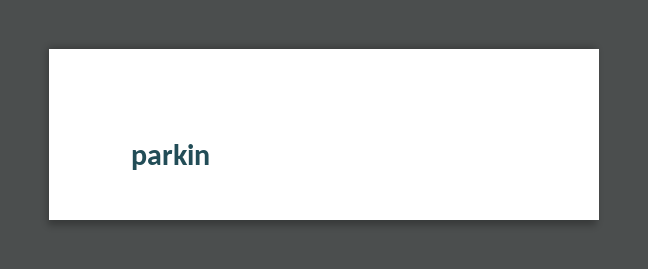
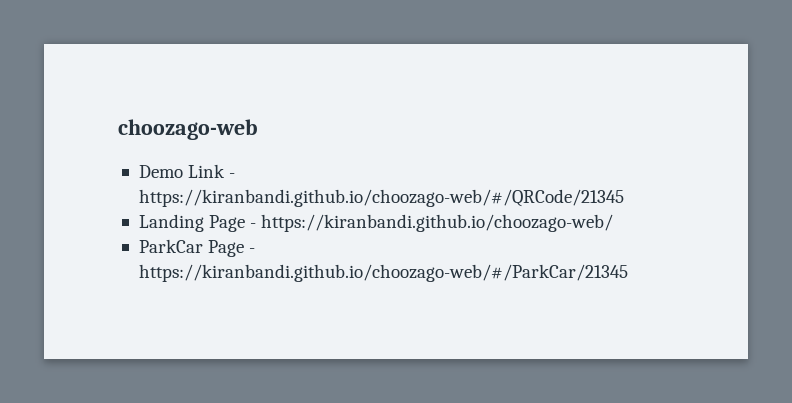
- parkin
+ choozago-web
+ Demo Link - https://kiranbandi.github.io/choozago-web/#/QRCode/21345
+ Landing Page - https://kiranbandi.github.io/choozago-web/
+ ParkCar Page - https://kiranbandi.github.io/choozago-web/#/ParkCar/21345

